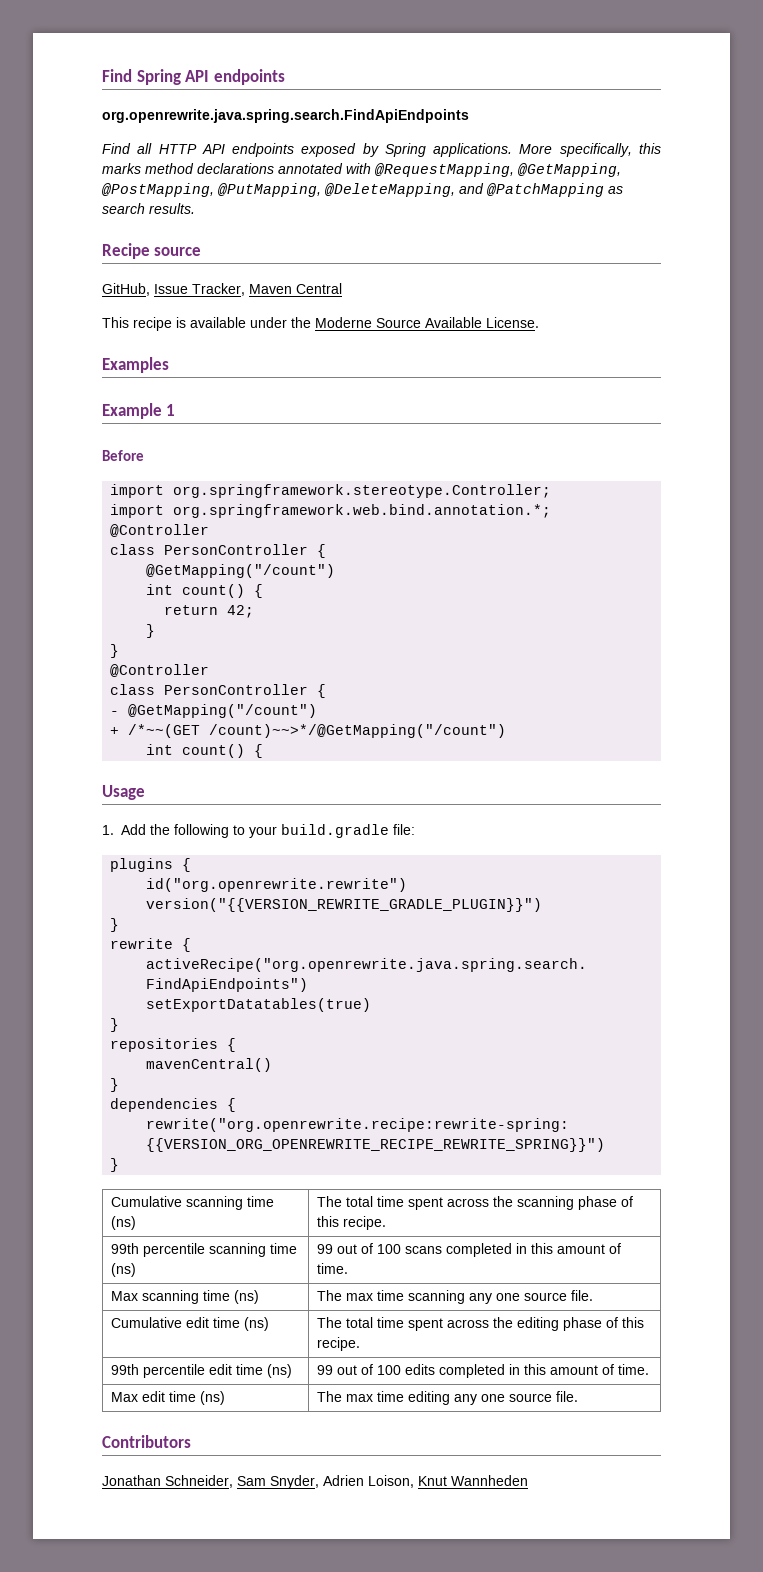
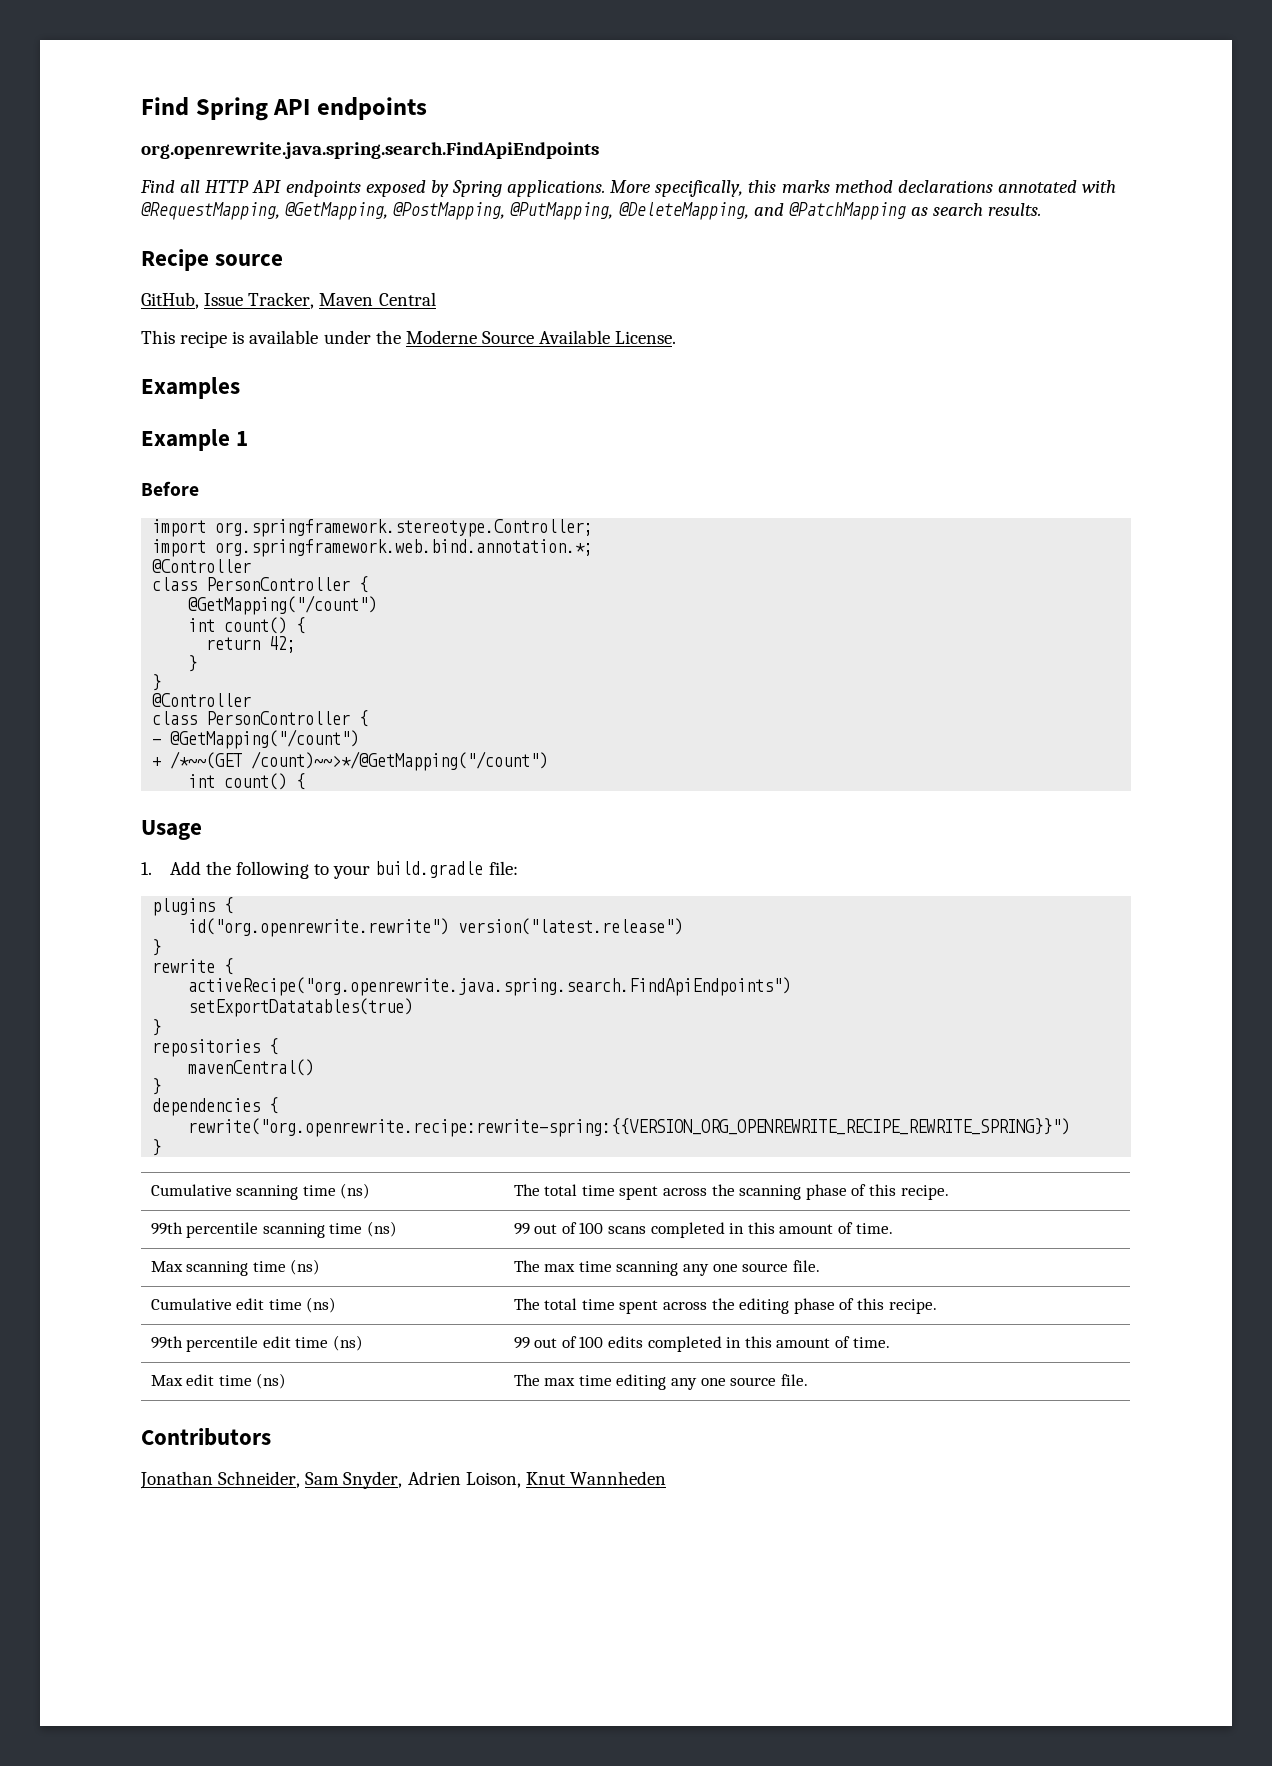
- id("org.openrewrite.rewrite") version("{{VERSION_REWRITE_GRADLE_PLUGIN}}")
+ id("org.openrewrite.rewrite") version("latest.release")

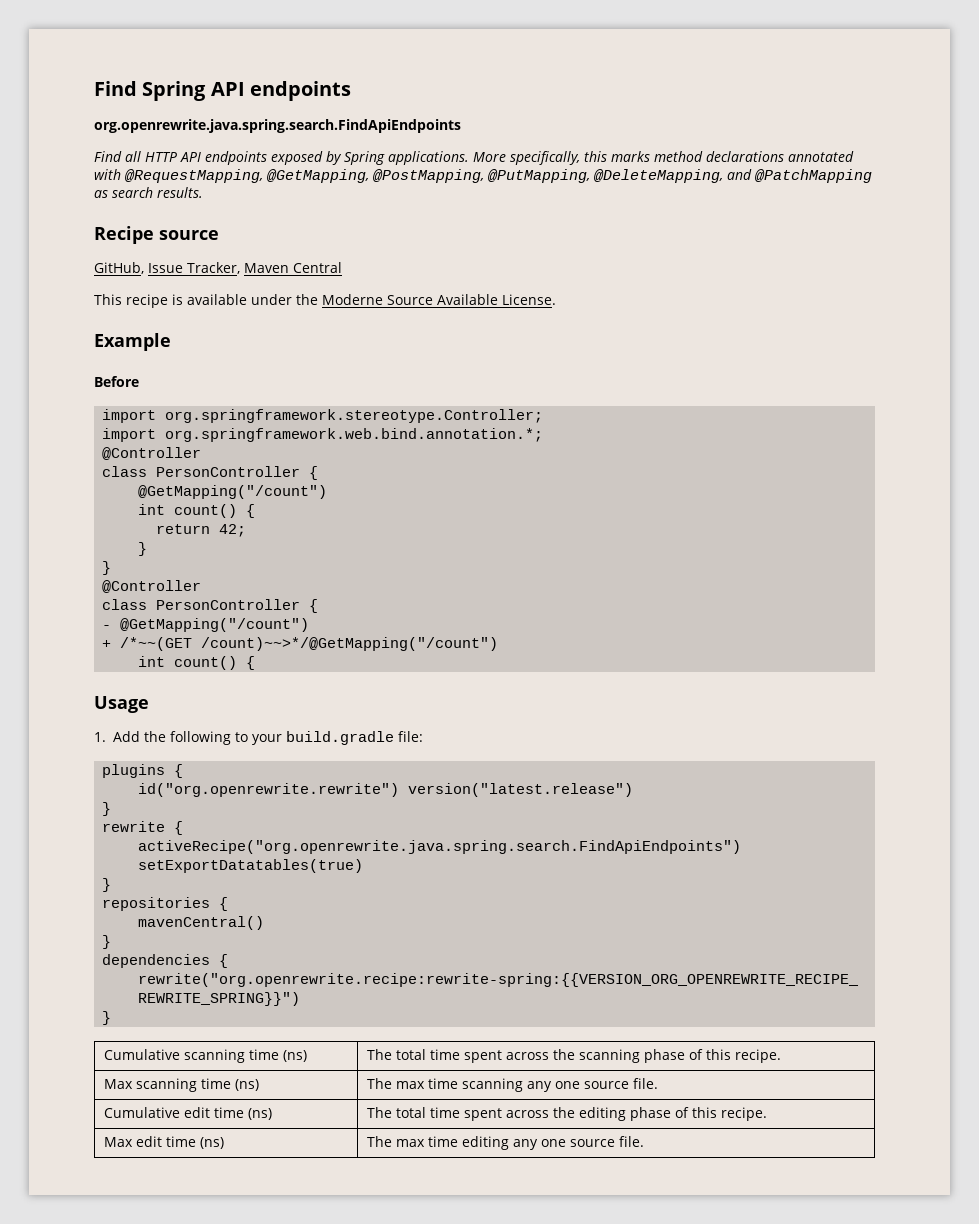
- Examples
- Example 1
+ Example
- 99th percentile scanning time (ns) | 99 out of 100 scans completed in this amount of time.
- 99th percentile edit time (ns) | 99 out of 100 edits completed in this amount of time.
- Contributors
- Jonathan Schneider, Sam Snyder, Adrien Loison, Knut Wannheden

